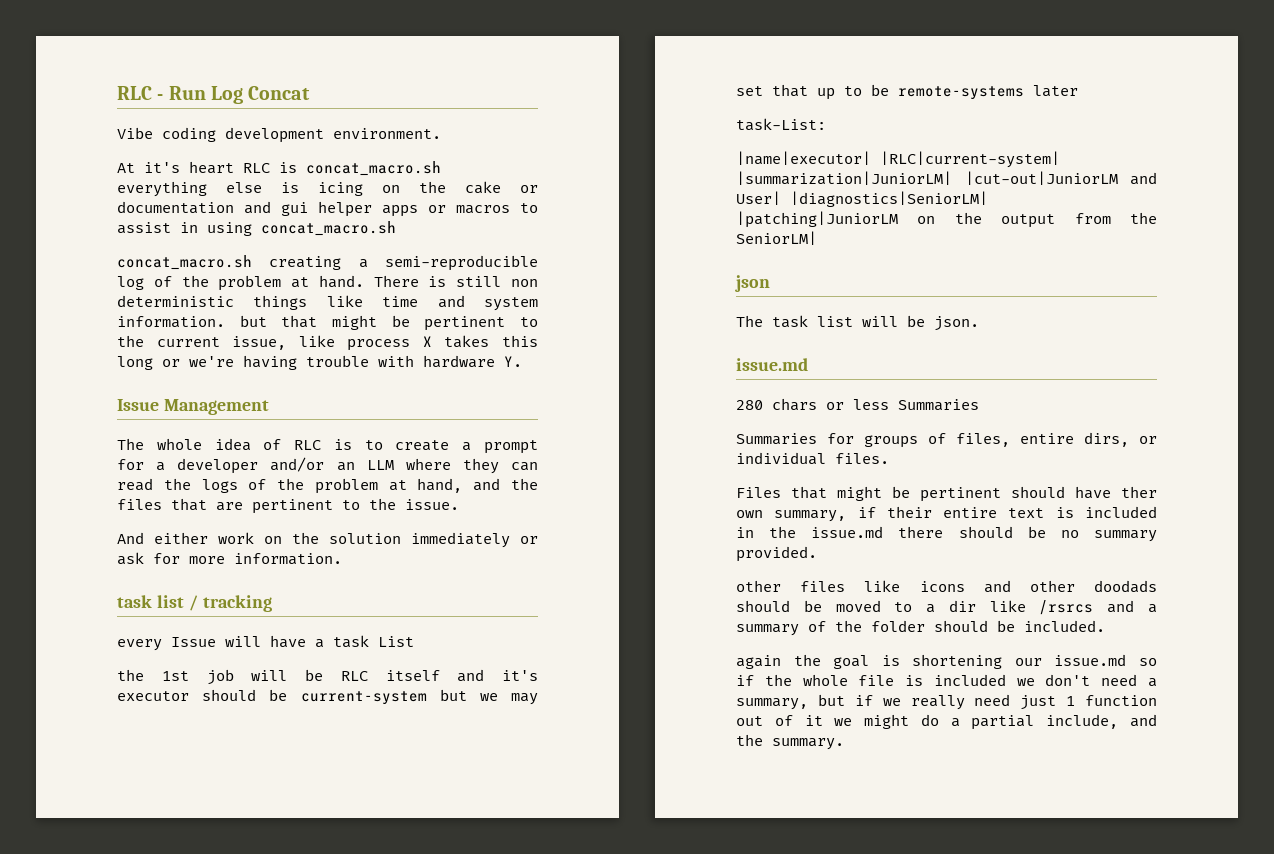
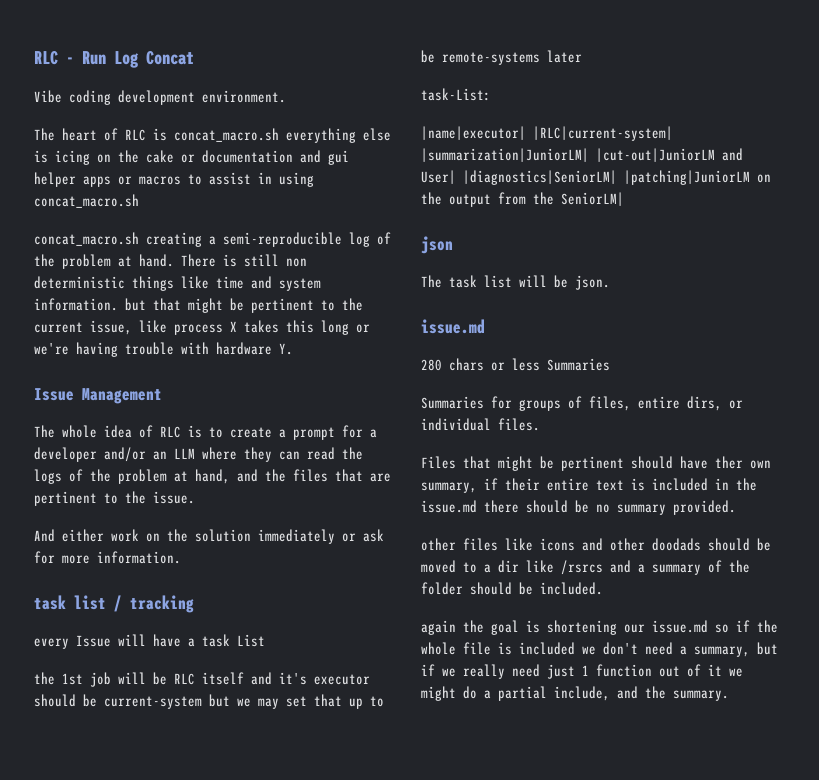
- At it's heart RLC is concat_macro.sh everything else is icing on the cake or documentation and gui helper apps or macros to assist in using concat_macro.sh
+ The heart of RLC is concat_macro.sh everything else is icing on the cake or documentation and gui helper apps or macros to assist in using concat_macro.sh

